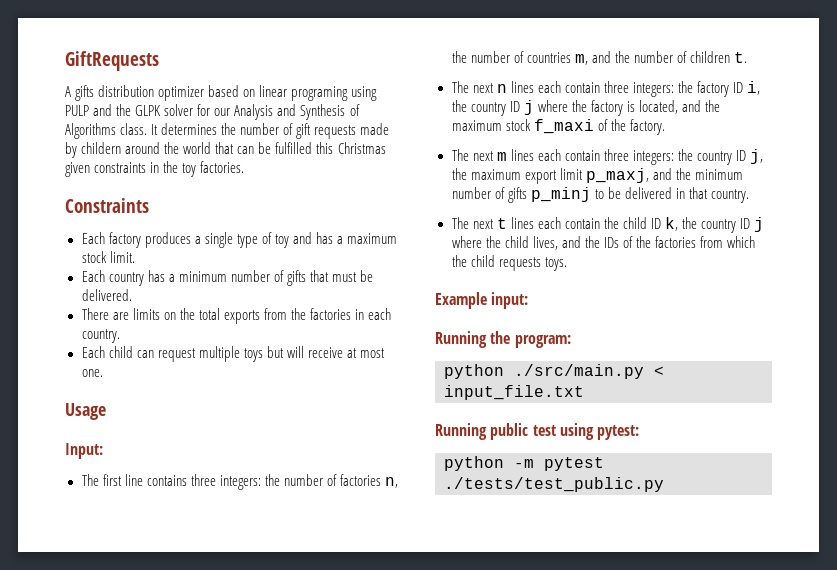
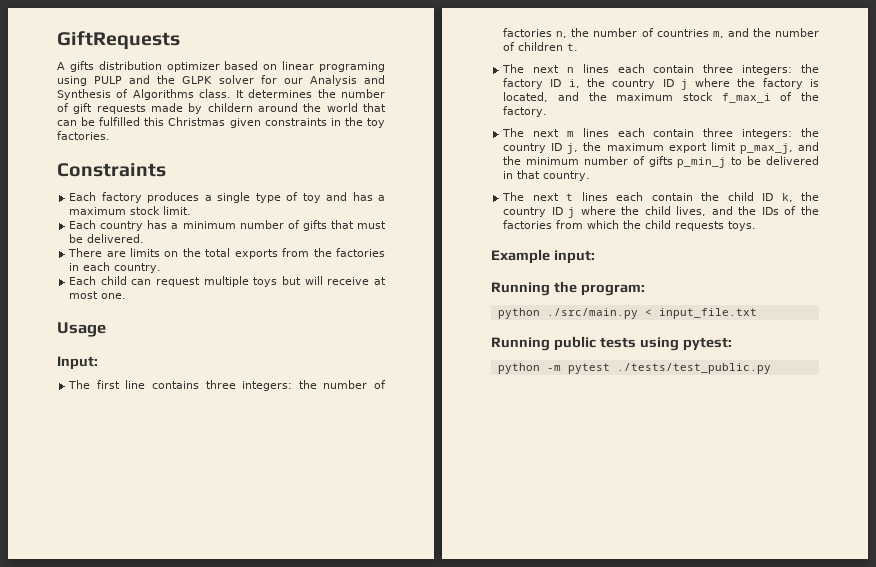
- The next n lines each contain three integers: the factory ID i, the country ID j where the factory is located, and the maximum stock f_maxi of the factory.
+ The next n lines each contain three integers: the factory ID i, the country ID j where the factory is located, and the maximum stock f_max_i of the factory.
- The next m lines each contain three integers: the country ID j, the maximum export limit p_maxj, and the minimum number of gifts p_minj to be delivered in that country.
+ The next m lines each contain three integers: the country ID j, the maximum export limit p_max_j, and the minimum number of gifts p_min_j to be delivered in that country.
- Running public test using pytest:
+ Running public tests using pytest:

